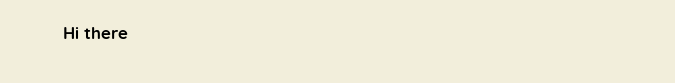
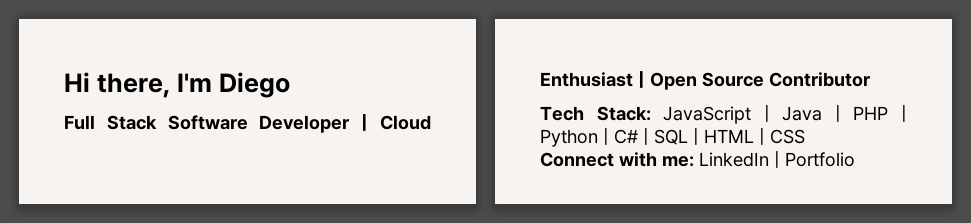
- Hi there
+ Hi there, I'm Diego
+ Full Stack Software Developer | Cloud Enthusiast | Open Source Contributor
+ Tech Stack: JavaScript | Java | PHP | Python | C# | SQL | HTML | CSS
+ Connect with me: LinkedIn | Portfolio

